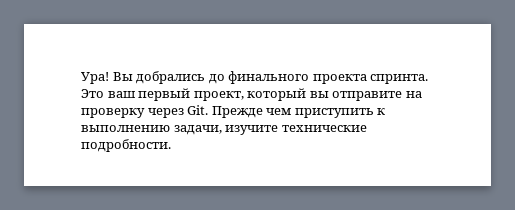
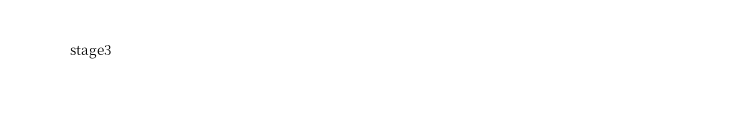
- Ура! Вы добрались до финального проекта спринта. Это ваш первый проект, который вы отправите на проверку через Git. Прежде чем приступить к выполнению задачи, изучите технические подробности.
+ stage3

